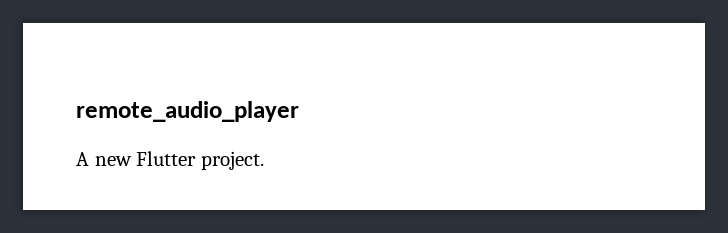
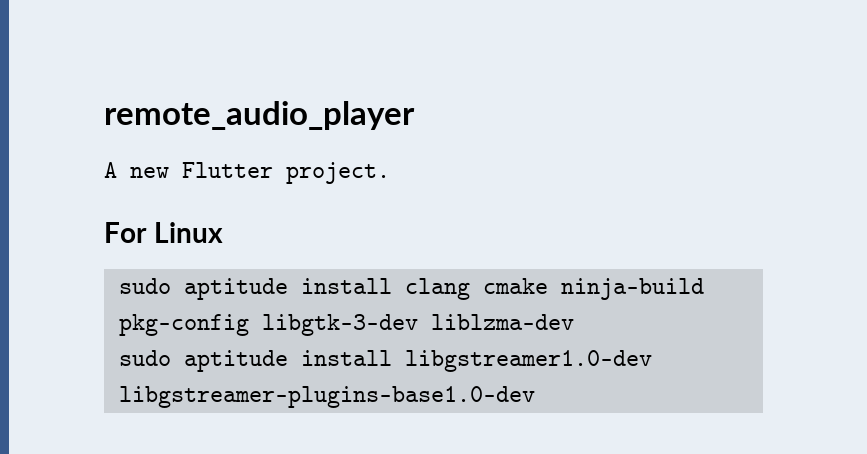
+ For Linux
+ sudo aptitude install clang cmake ninja-build pkg-config libgtk-3-dev liblzma-dev
+ sudo aptitude install libgstreamer1.0-dev libgstreamer-plugins-base1.0-dev

